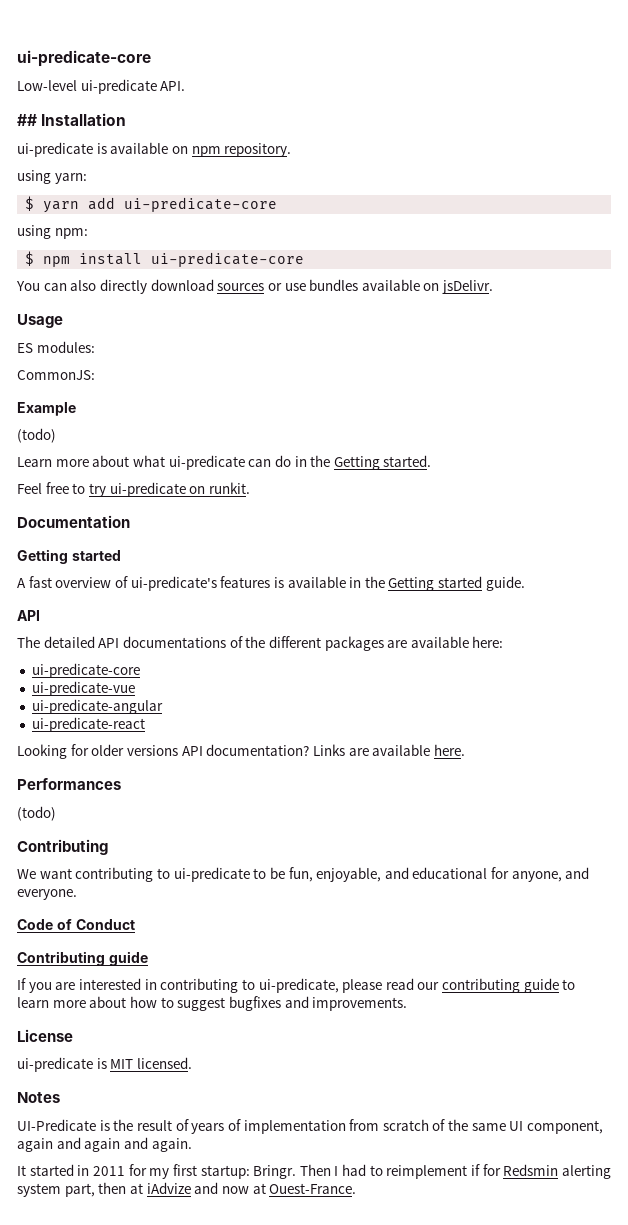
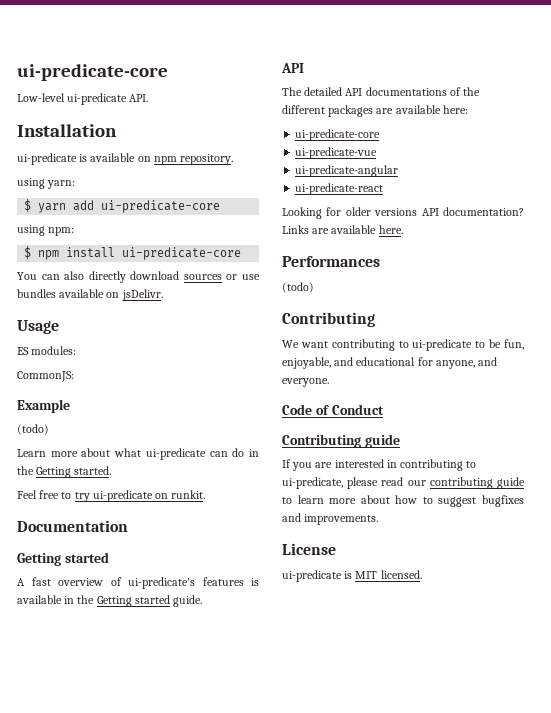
- ## Installation
+ Installation
- Notes
- UI-Predicate is the result of years of implementation from scratch of the same UI component, again and again and again.
- It started in 2011 for my first startup: Bringr. Then I had to reimplement if for Redsmin alerting system part, then at iAdvize and now at Ouest-France.

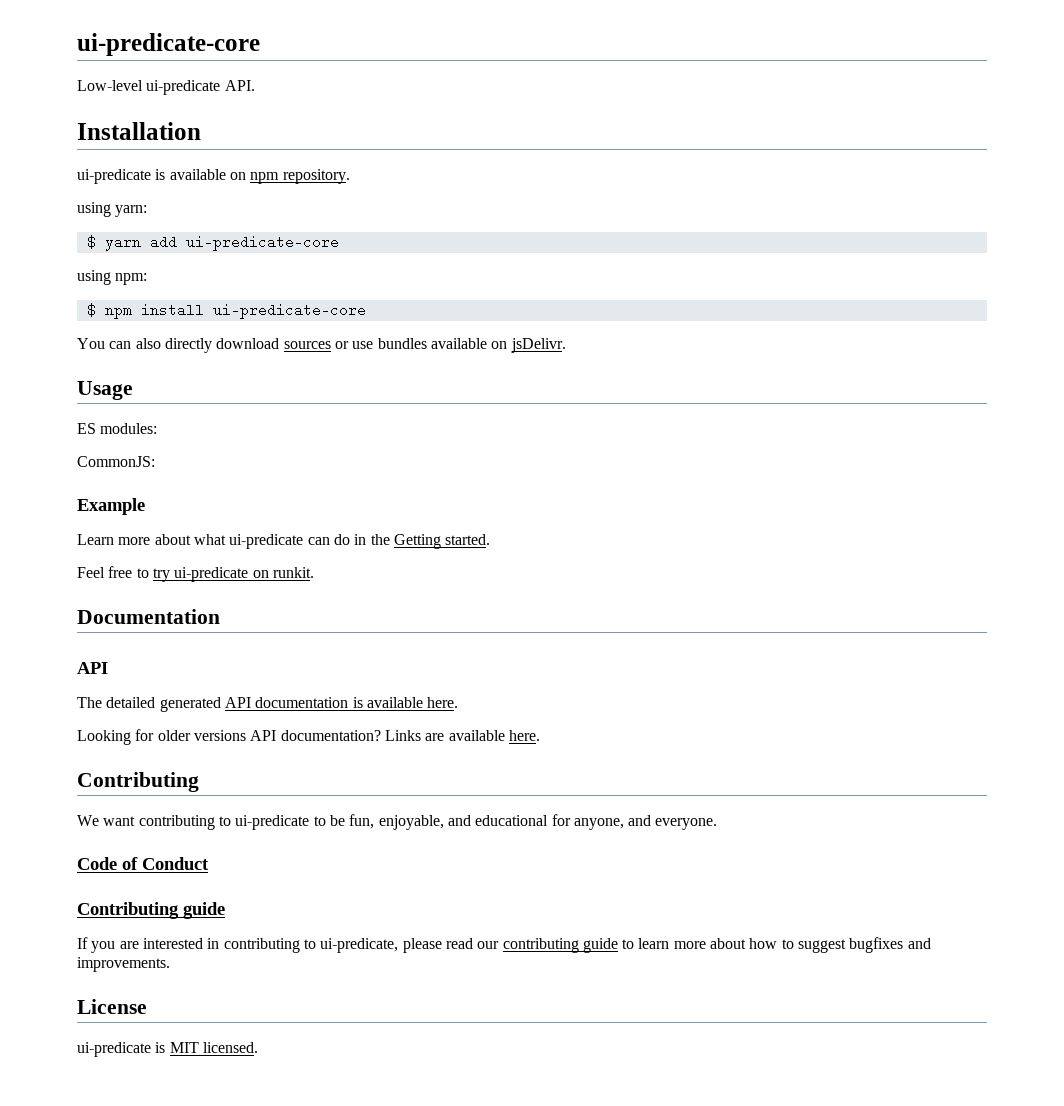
  Example
- (todo)
  Documentation
- Getting started
- A fast overview of ui-predicate's features is available in the Getting started guide.
  API
- The detailed API documentations of the different packages are available here:
- ui-predicate-core
- ui-predicate-vue
- ui-predicate-angular
- ui-predicate-react
+ The detailed generated API documentation is available here.
- Performances
- (todo)

